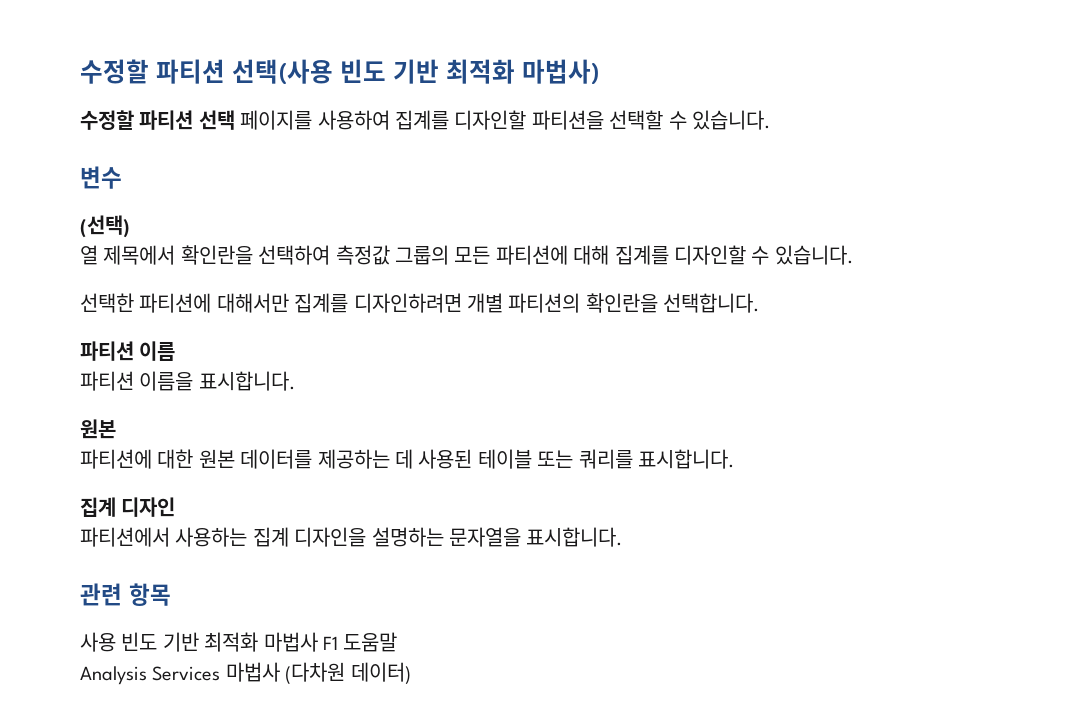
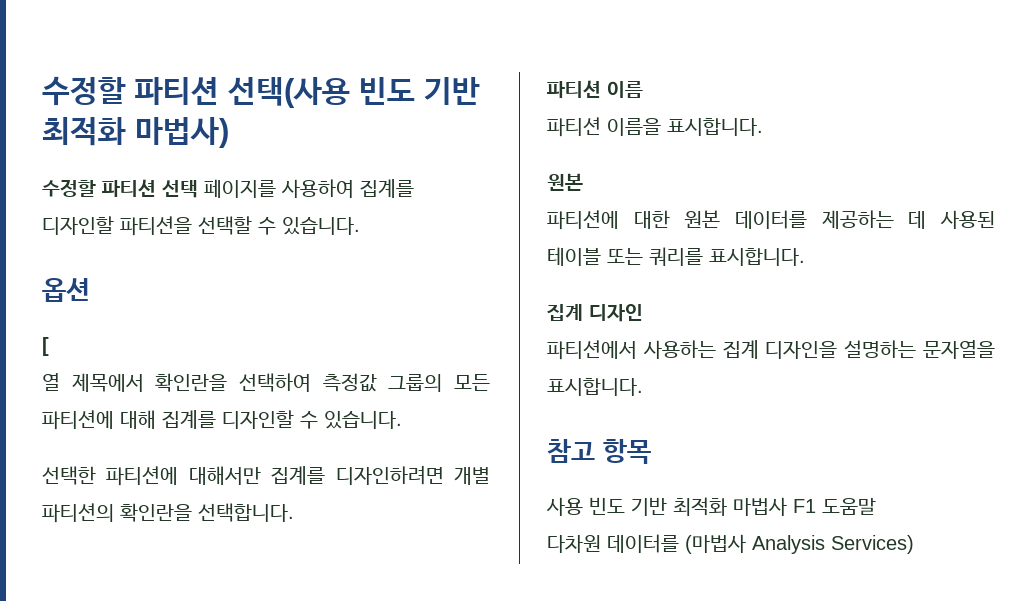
- 변수
- (선택)
+ 옵션
+ [
- 관련 항목
+ 참고 항목
- Analysis Services 마법사 (다차원 데이터)
+ 다차원 데이터를 (마법사 Analysis Services)

